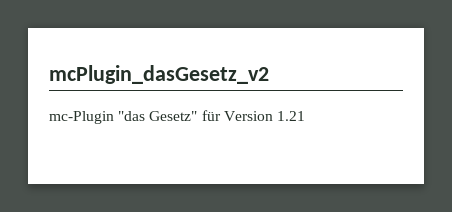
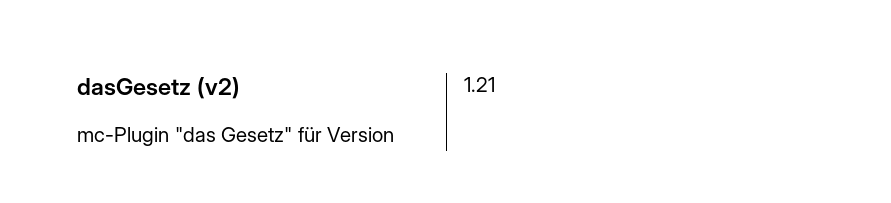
- mcPlugin_dasGesetz_v2
+ dasGesetz (v2)

